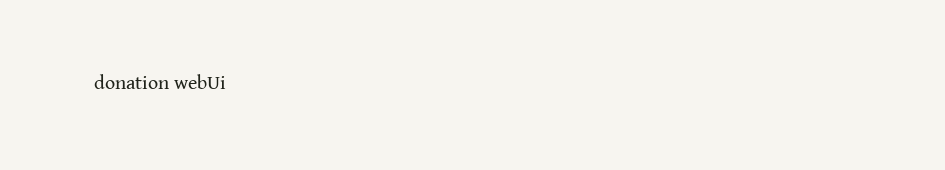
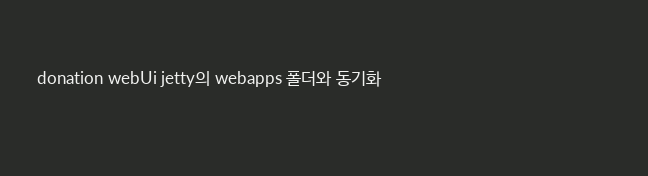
- donation webUi
+ donation webUi jetty의 webapps 폴더와 동기화

